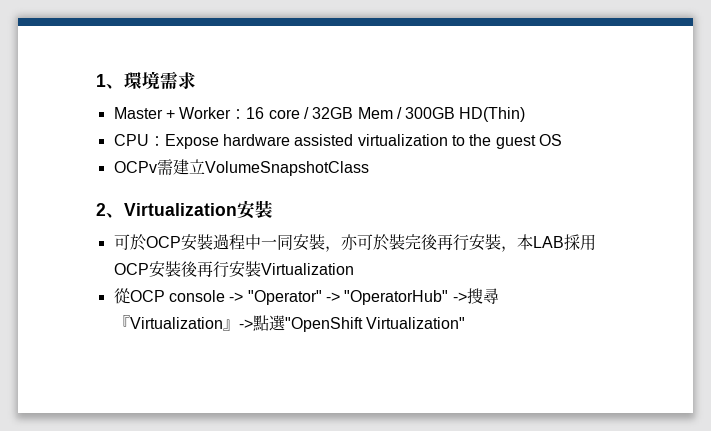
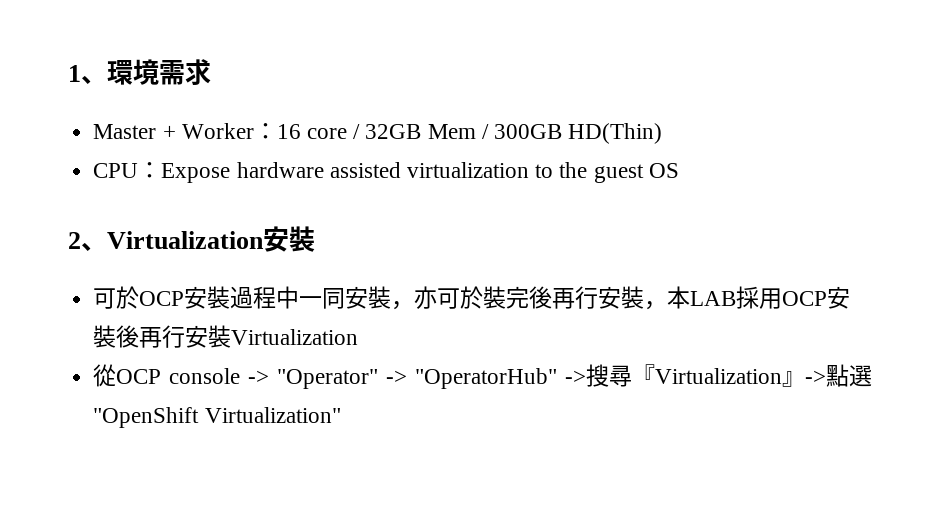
- OCPv需建立VolumeSnapshotClass

